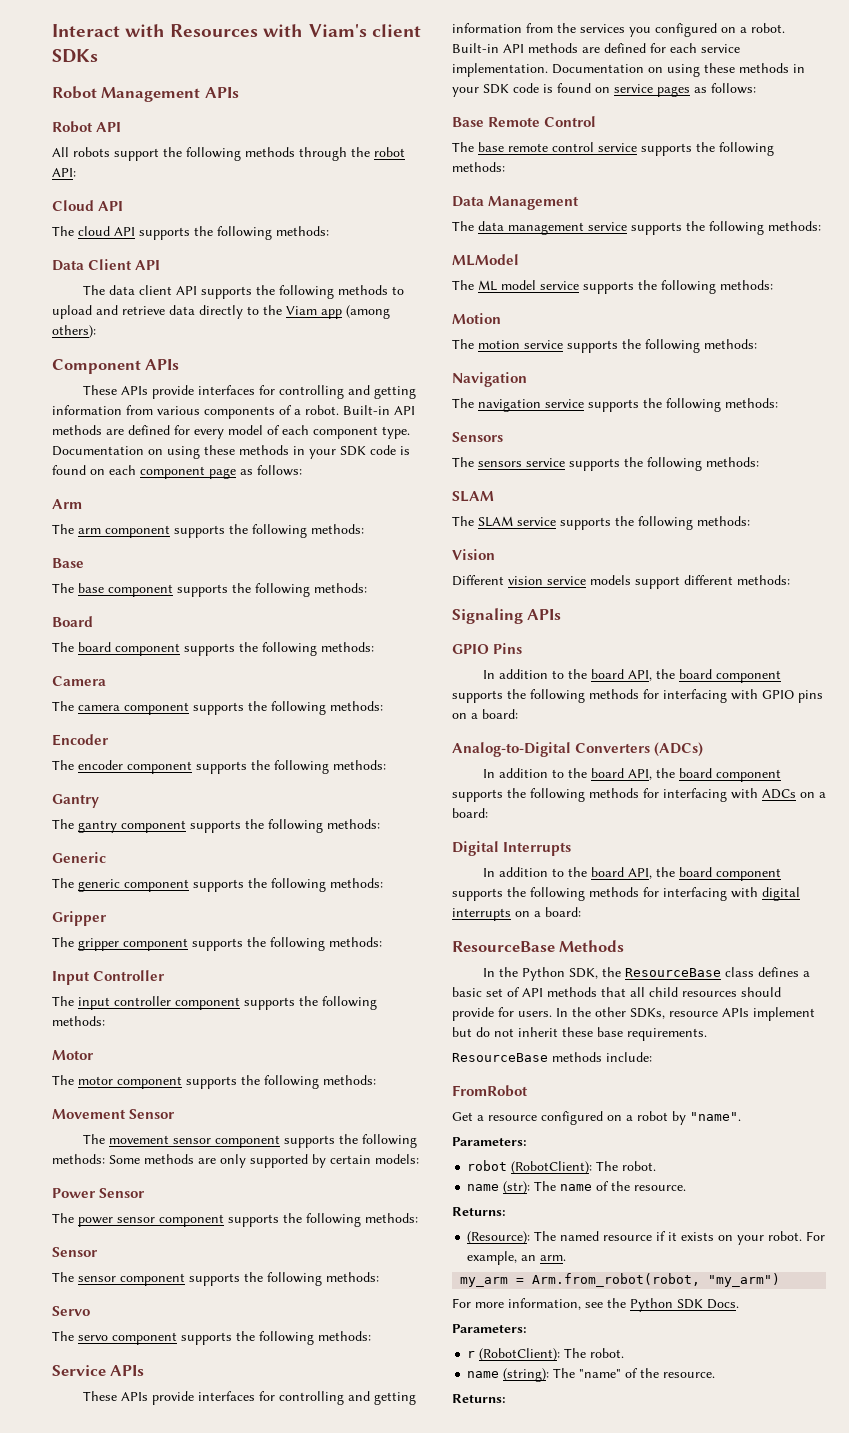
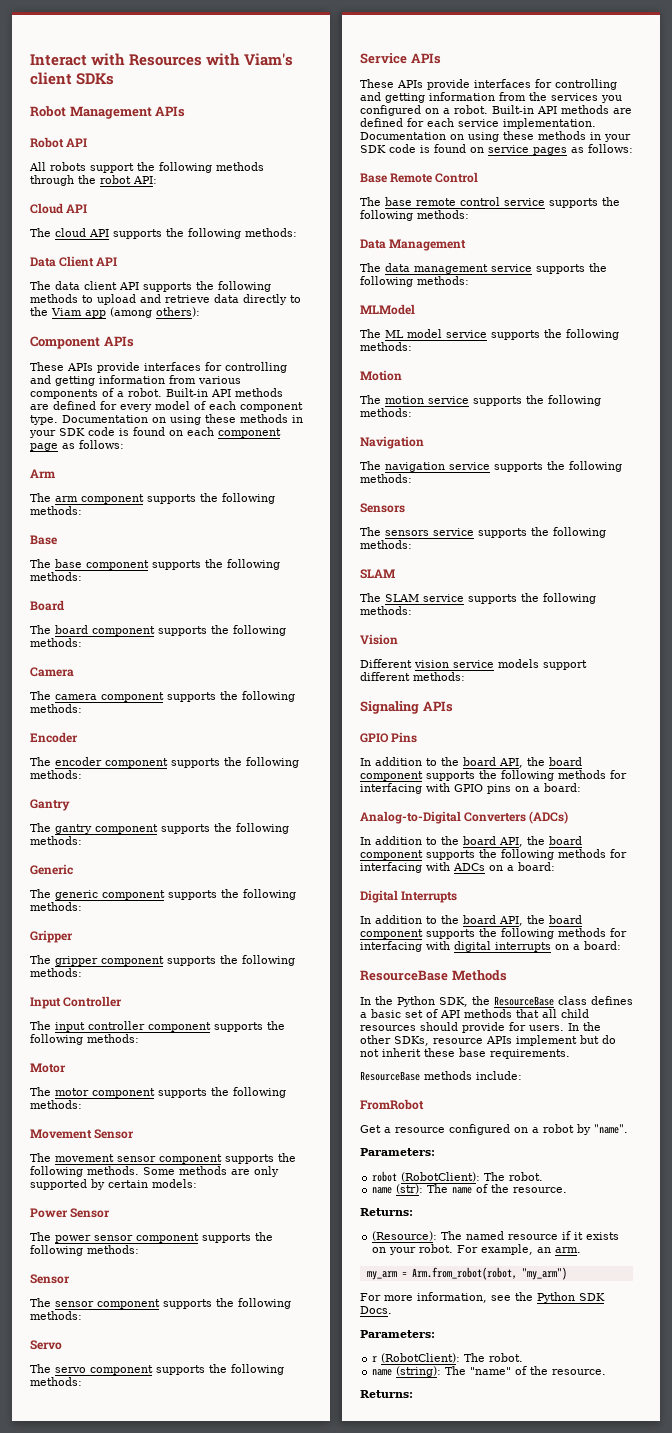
- The movement sensor component supports the following methods: Some methods are only supported by certain models:
+ The movement sensor component supports the following methods. Some methods are only supported by certain models:

